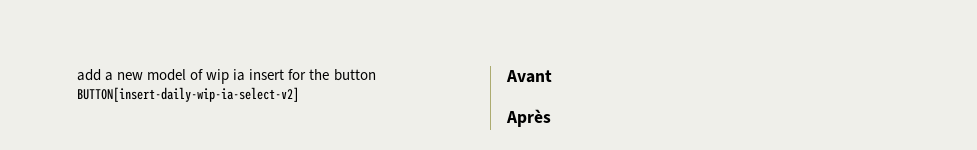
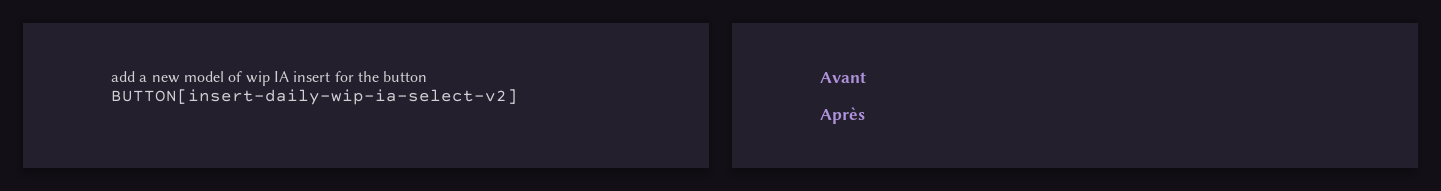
- add a new model of wip ia insert for the button BUTTON[insert-daily-wip-ia-select-v2]
+ add a new model of wip IA insert for the button BUTTON[insert-daily-wip-ia-select-v2]

